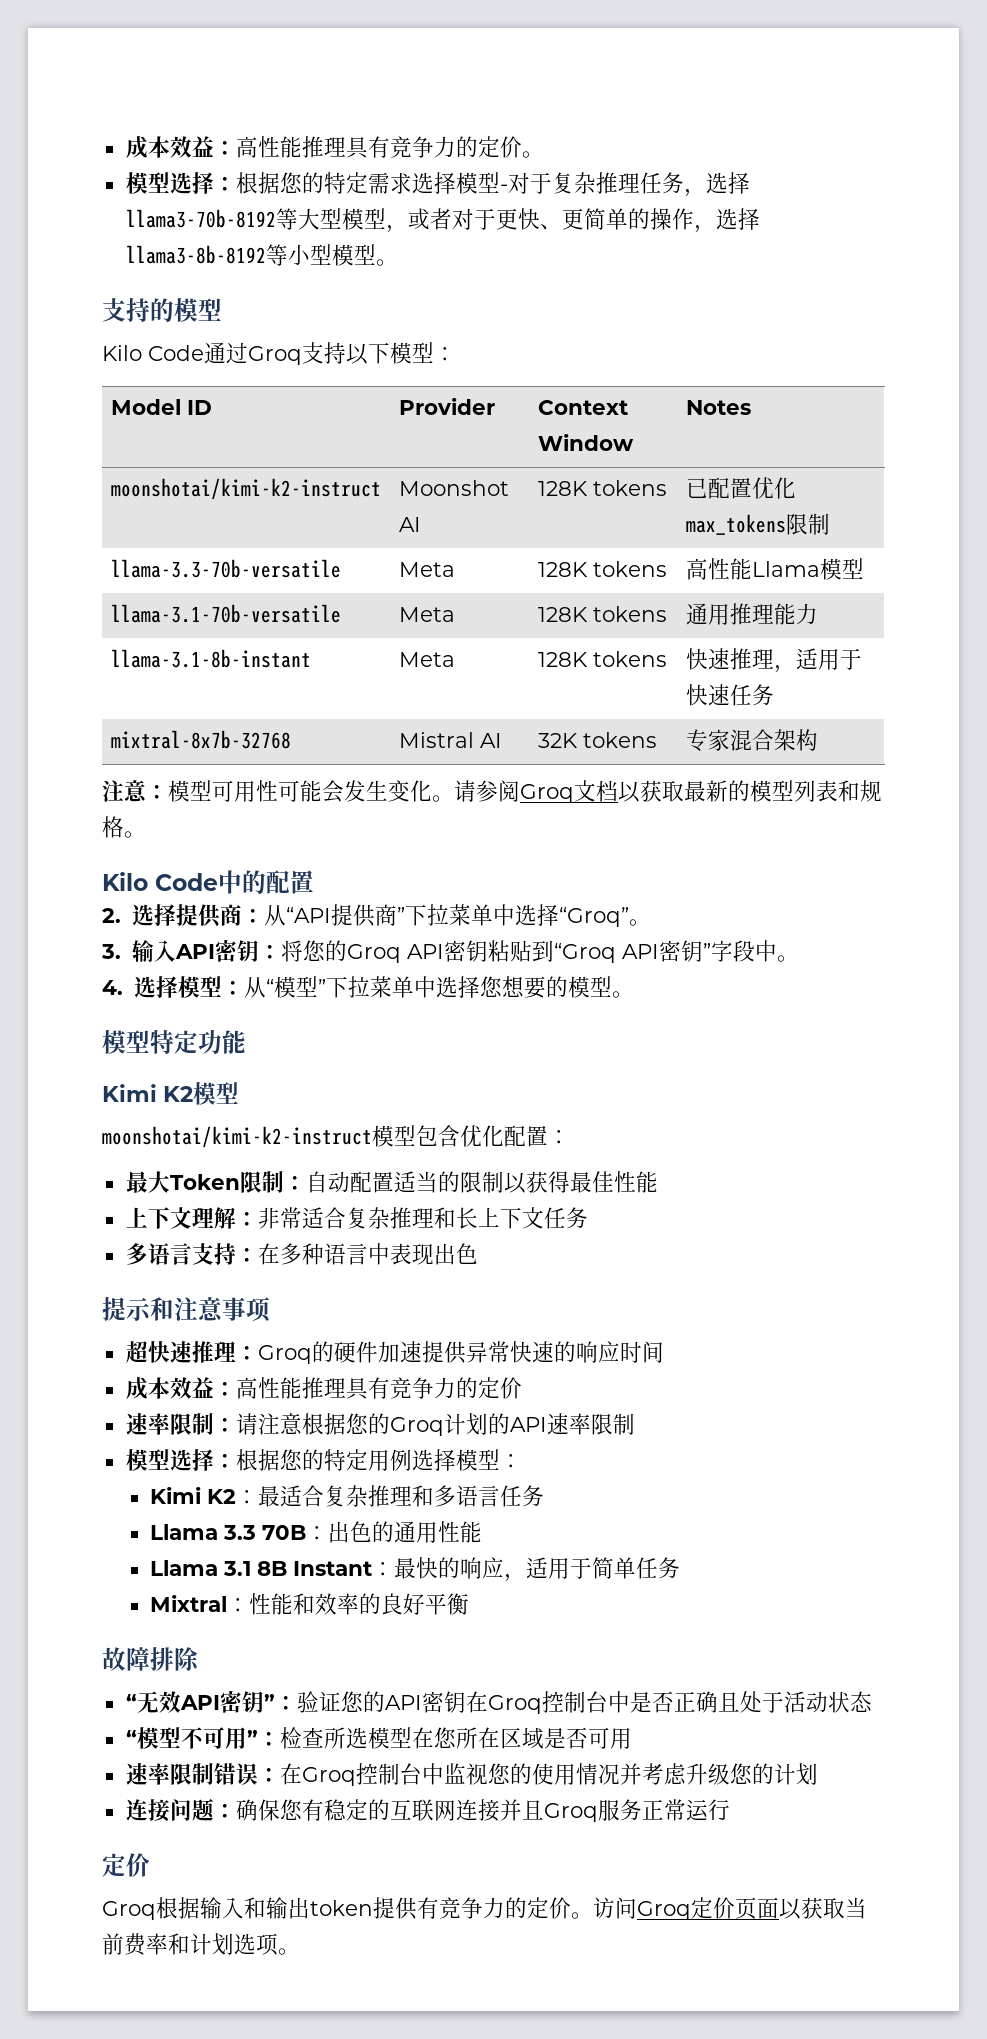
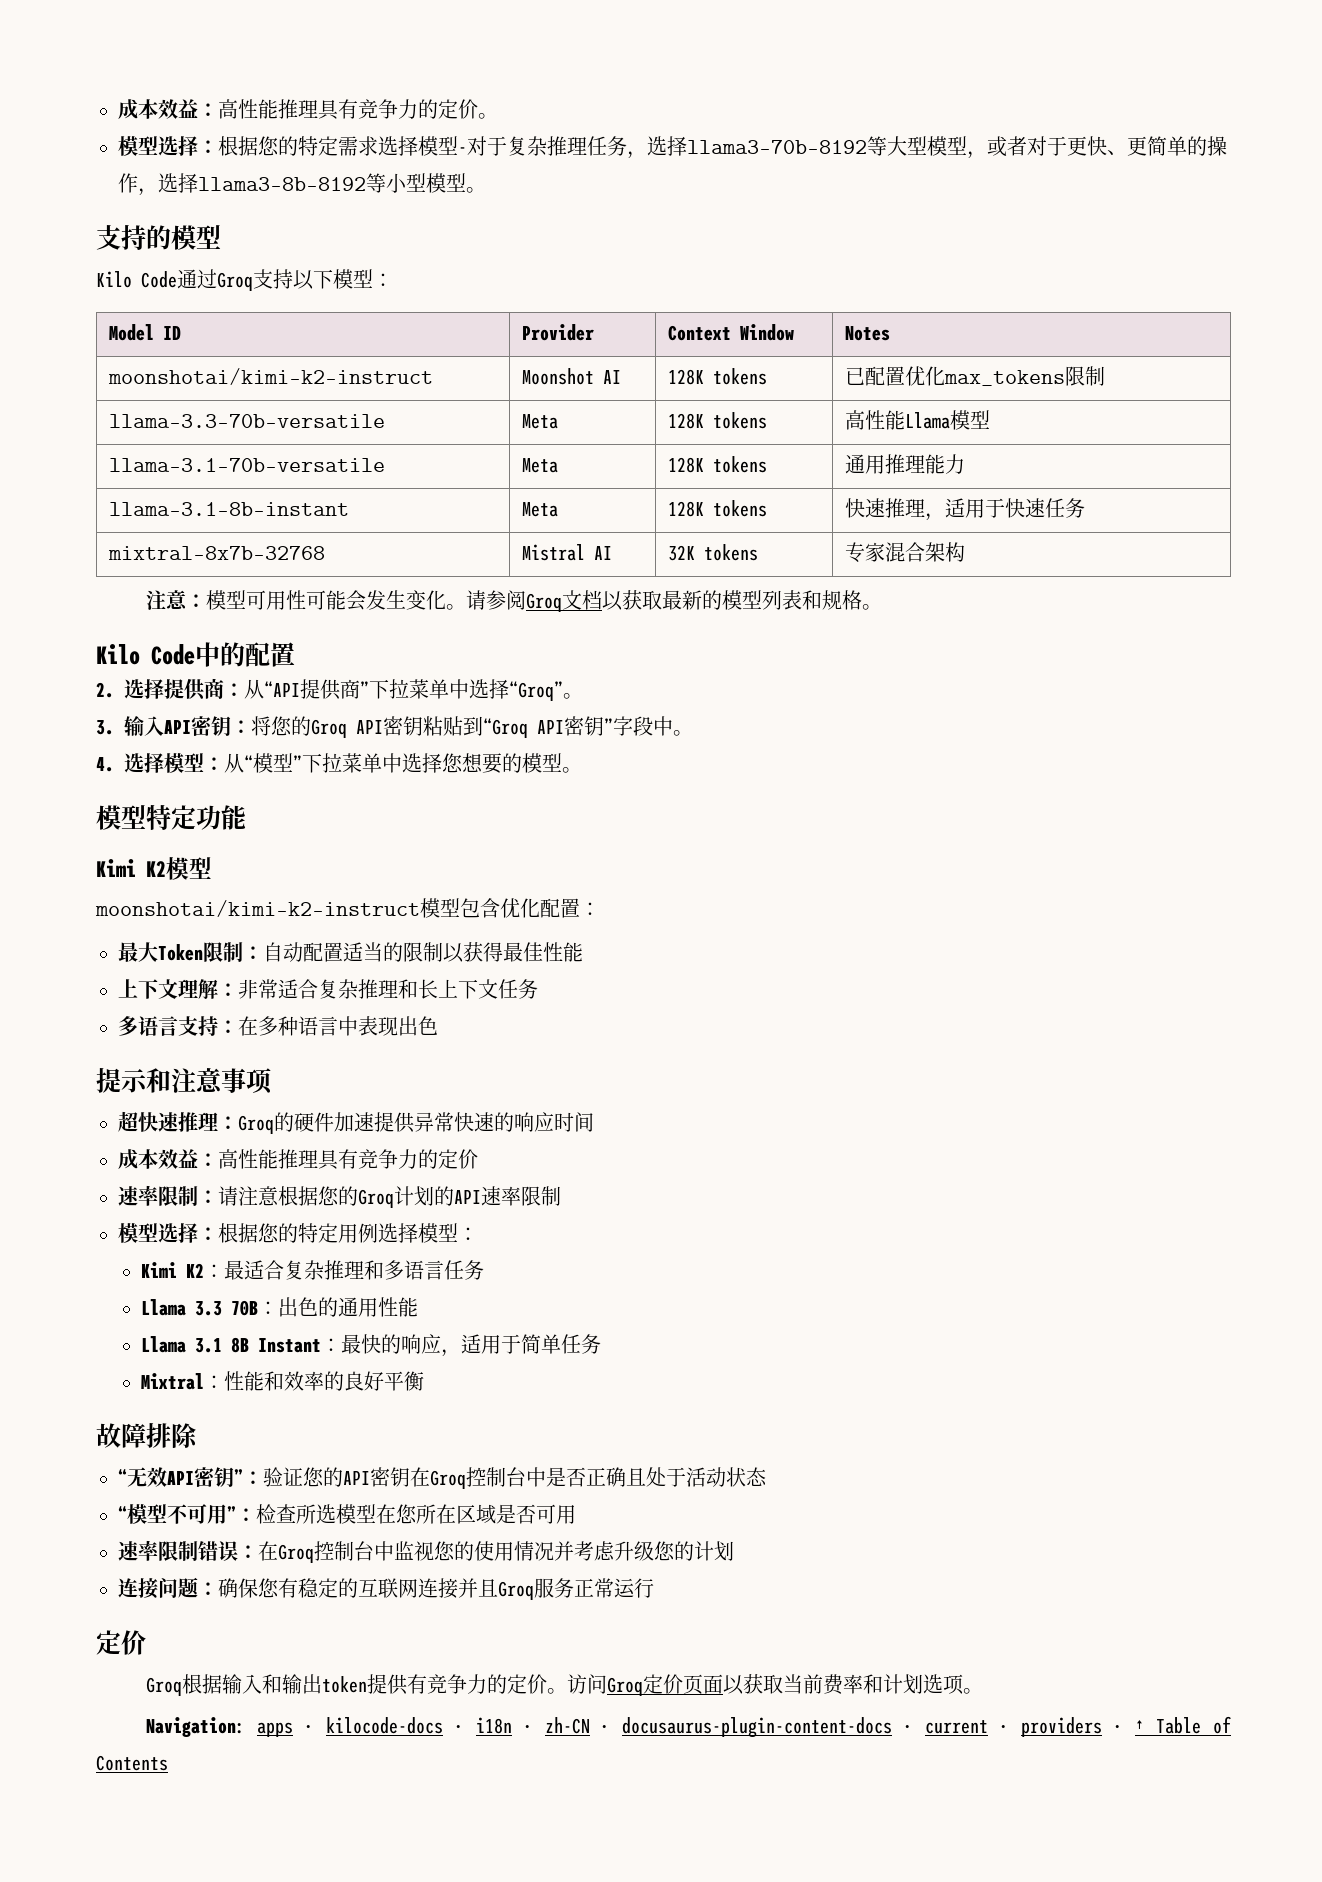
+ Navigation: apps · kilocode-docs · i18n · zh-CN · docusaurus-plugin-content-docs · current · providers · ↑ Table of Contents

